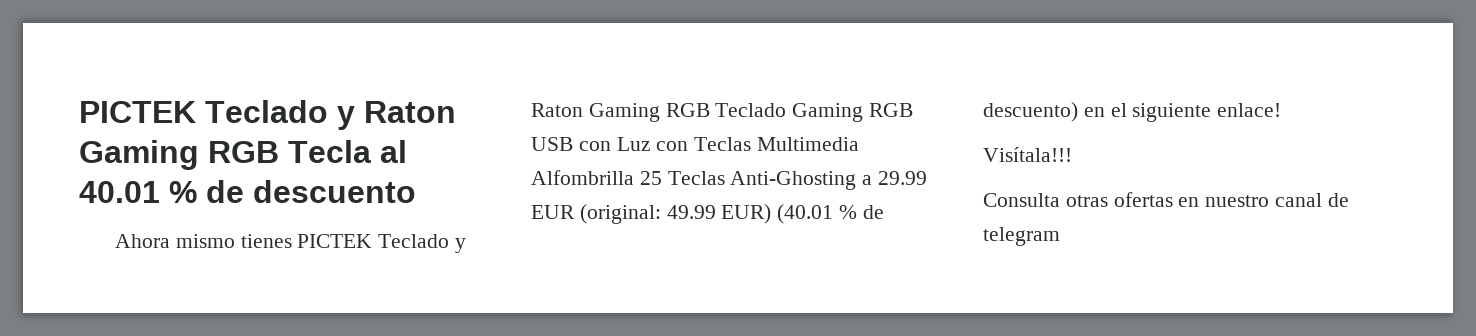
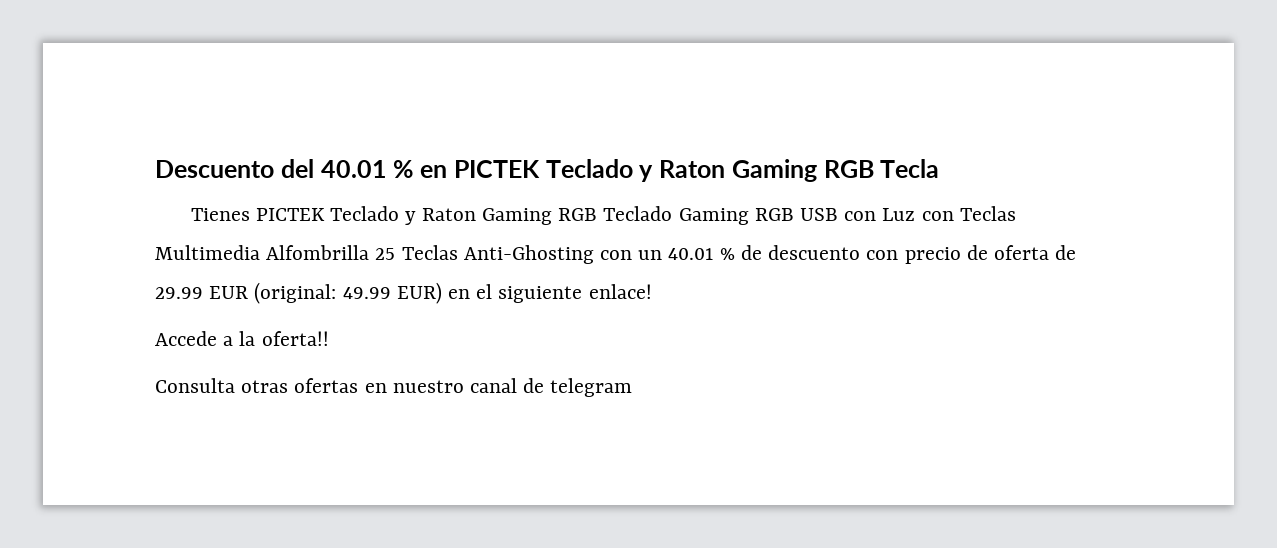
- PICTEK Teclado y Raton Gaming RGB Tecla al 40.01 % de descuento
- Ahora mismo tienes PICTEK Teclado y Raton Gaming RGB Teclado Gaming RGB USB con Luz con Teclas Multimedia Alfombrilla 25 Teclas Anti-Ghosting a 29.99 EUR (original: 49.99 EUR) (40.01 % de descuento) en el siguiente enlace!
+ Descuento del 40.01 % en PICTEK Teclado y Raton Gaming RGB Tecla
+ Tienes PICTEK Teclado y Raton Gaming RGB Teclado Gaming RGB USB con Luz con Teclas Multimedia Alfombrilla 25 Teclas Anti-Ghosting con un 40.01 % de descuento con precio de oferta de 29.99 EUR (original: 49.99 EUR) en el siguiente enlace!
- Visítala!!!
+ Accede a la oferta!!

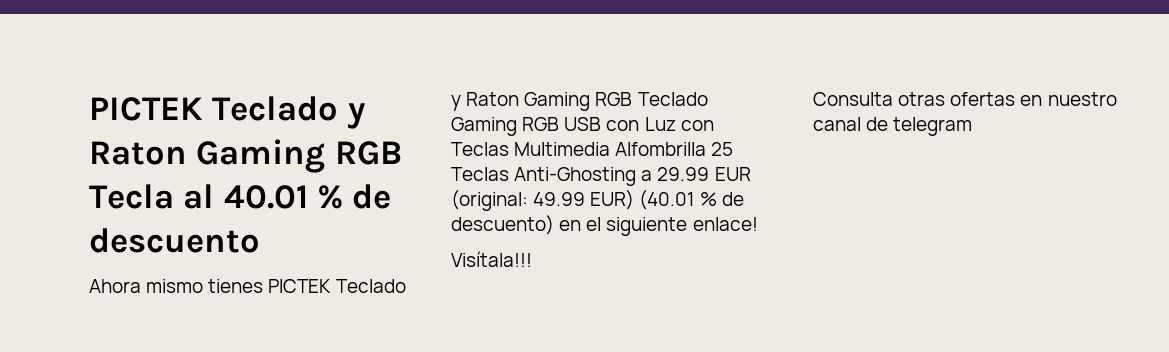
- Descuento del 40.01 % en PICTEK Teclado y Raton Gaming RGB Tecla
- Tienes PICTEK Teclado y Raton Gaming RGB Teclado Gaming RGB USB con Luz con Teclas Multimedia Alfombrilla 25 Teclas Anti-Ghosting con un 40.01 % de descuento con precio de oferta de 29.99 EUR (original: 49.99 EUR) en el siguiente enlace!
+ PICTEK Teclado y Raton Gaming RGB Tecla al 40.01 % de descuento
+ Ahora mismo tienes PICTEK Teclado y Raton Gaming RGB Teclado Gaming RGB USB con Luz con Teclas Multimedia Alfombrilla 25 Teclas Anti-Ghosting a 29.99 EUR (original: 49.99 EUR) (40.01 % de descuento) en el siguiente enlace!
- Accede a la oferta!!
+ Visítala!!!

